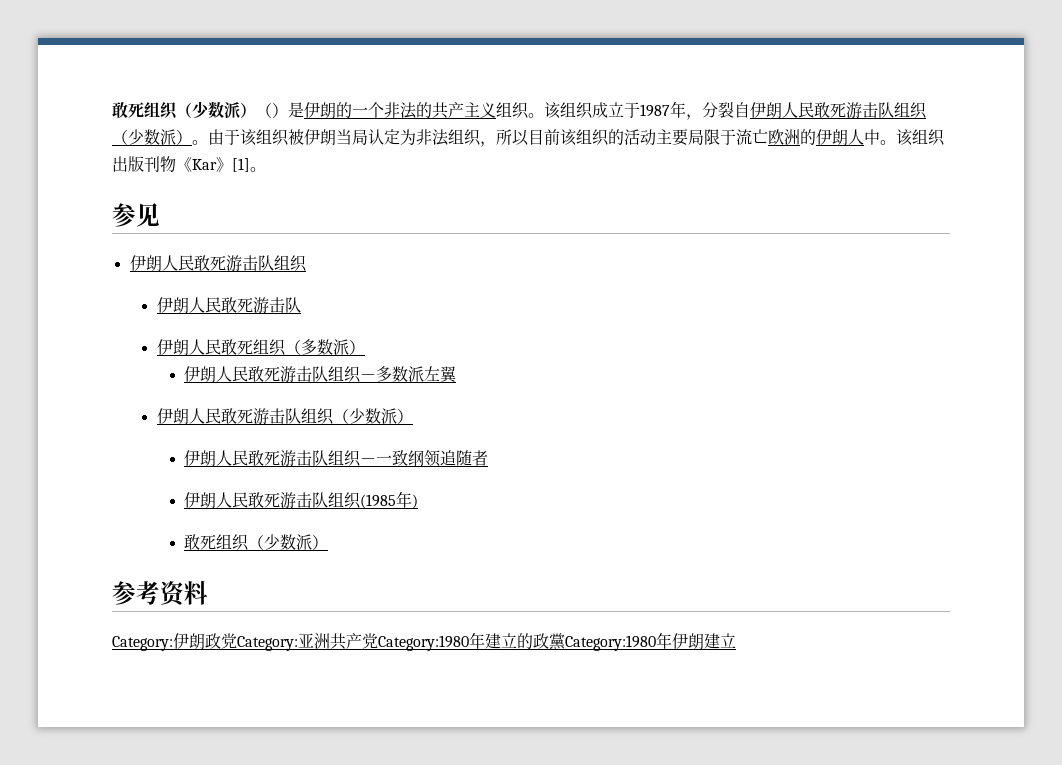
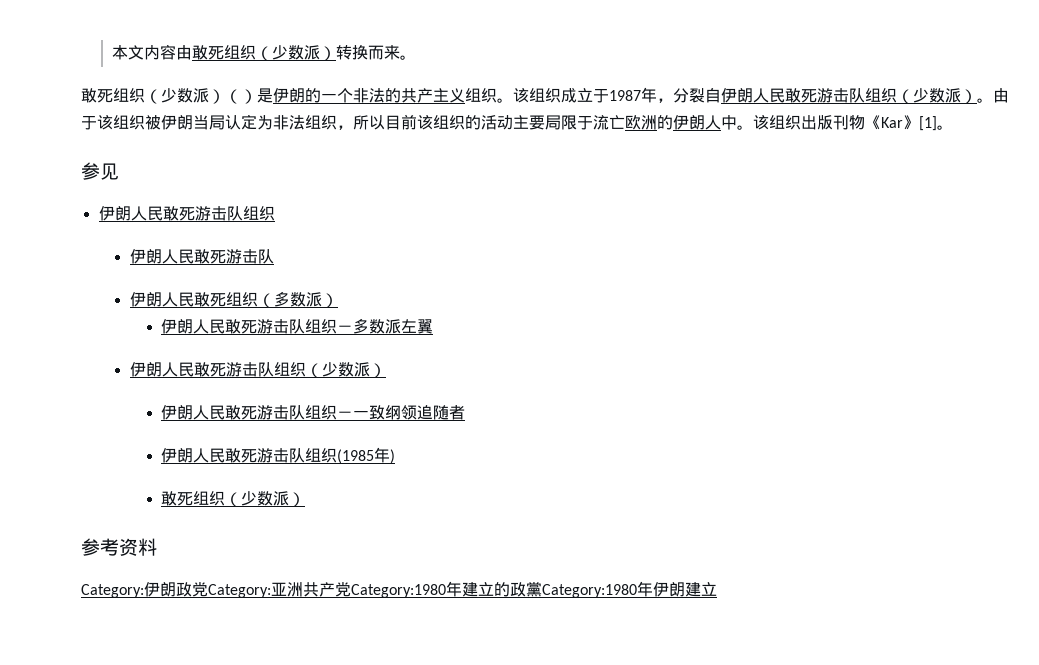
+ 本文内容由敢死组织（少数派）转换而来。

